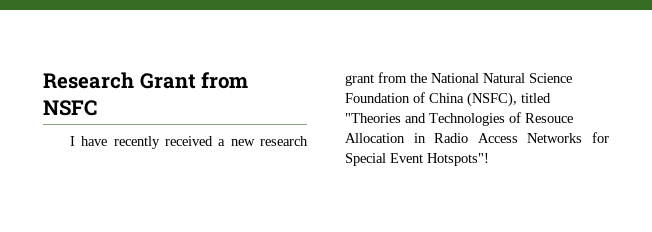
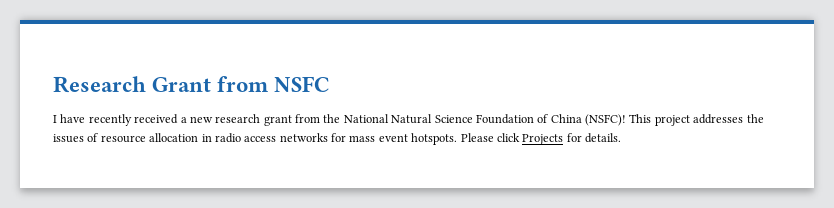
- I have recently received a new research grant from the National Natural Science Foundation of China (NSFC), titled "Theories and Technologies of Resouce Allocation in Radio Access Networks for Special Event Hotspots"!
+ I have recently received a new research grant from the National Natural Science Foundation of China (NSFC)! This project addresses the issues of resource allocation in radio access networks for mass event hotspots. Please click Projects for details.

